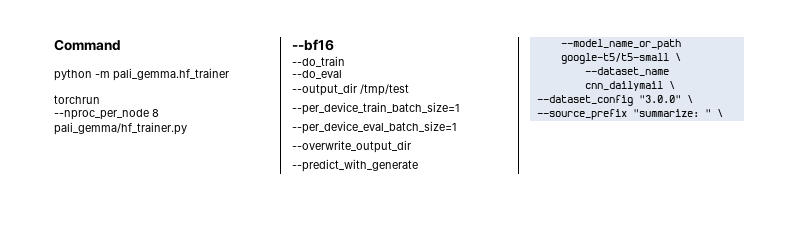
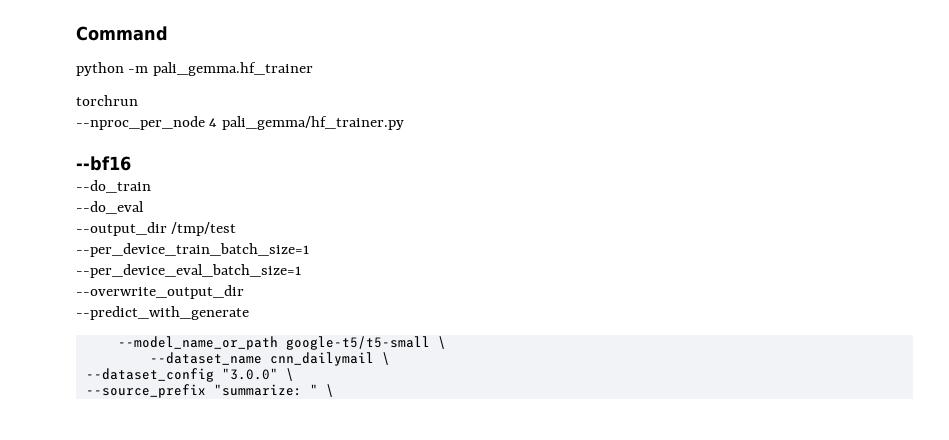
- --nproc_per_node 8 pali_gemma/hf_trainer.py
+ --nproc_per_node 4 pali_gemma/hf_trainer.py

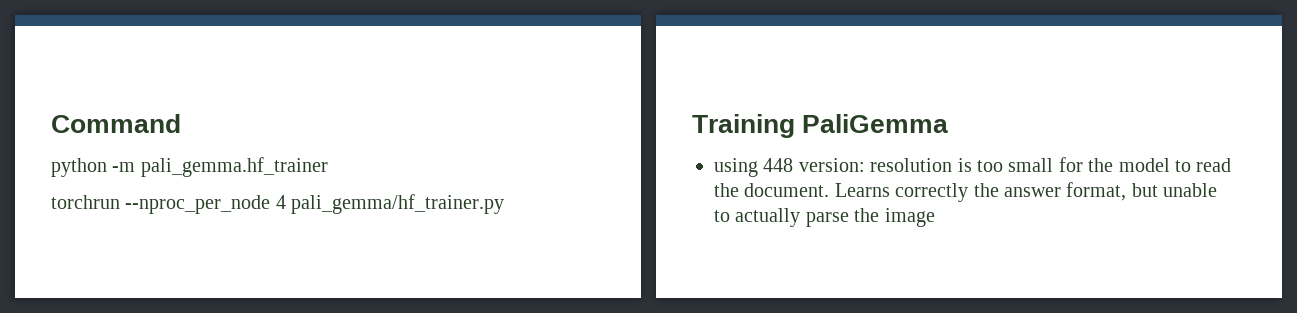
- torchrun
- --nproc_per_node 4 pali_gemma/hf_trainer.py
+ torchrun --nproc_per_node 4 pali_gemma/hf_trainer.py
- --bf16
- --do_train
- --do_eval
- --output_dir /tmp/test
- --per_device_train_batch_size=1
- --per_device_eval_batch_size=1
- --overwrite_output_dir
- --predict_with_generate
- --model_name_or_path google-t5/t5-small \
- --dataset_name cnn_dailymail \
- --dataset_config "3.0.0" \
- --source_prefix "summarize: " \
+ Training PaliGemma
+ using 448 version: resolution is too small for the model to read the document. Learns correctly the answer format, but unable to actually parse the image

